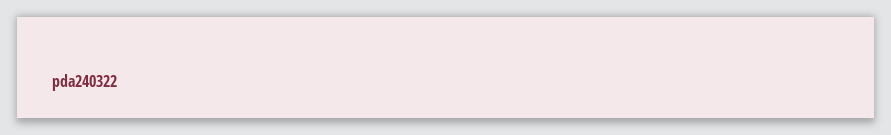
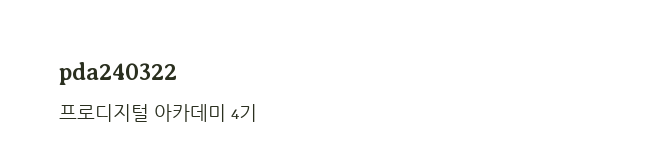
+ 프로디지털 아카데미 4기

